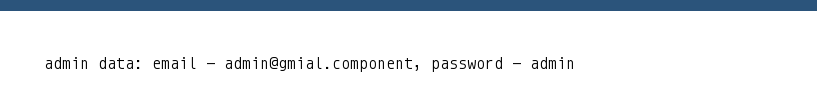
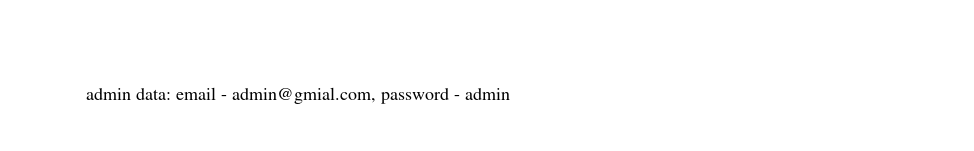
- admin data: email - admin@gmial.component, password - admin
+ admin data: email - admin@gmial.com, password - admin

